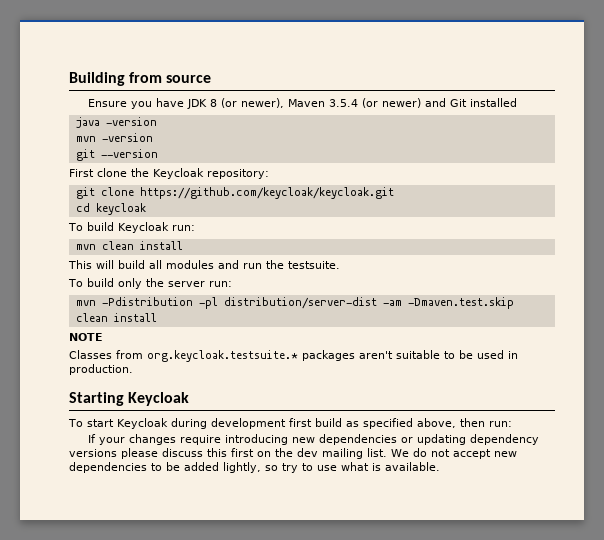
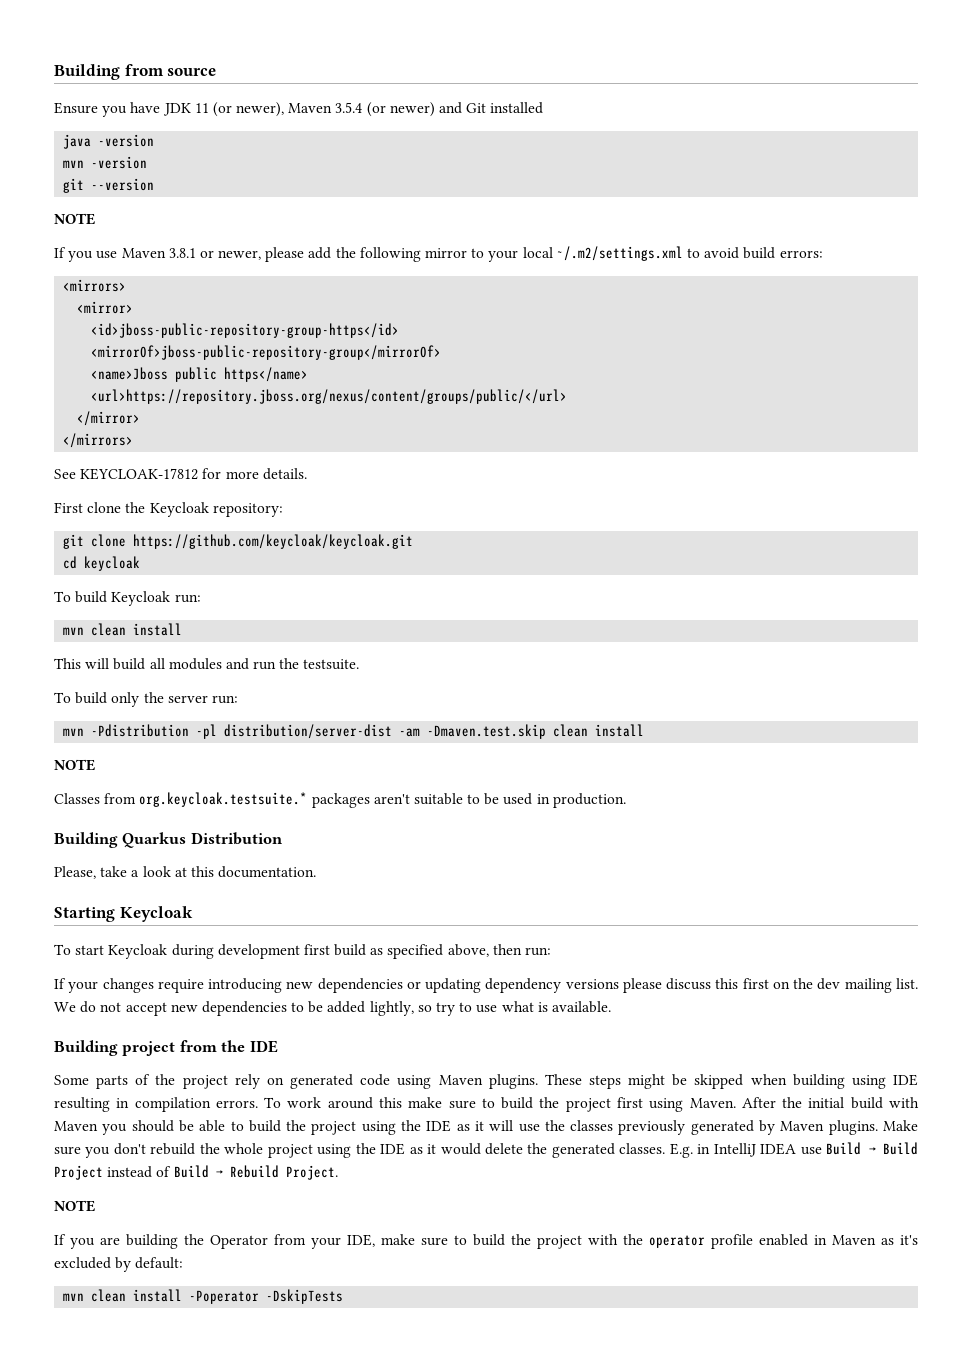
- Ensure you have JDK 8 (or newer), Maven 3.5.4 (or newer) and Git installed
+ Ensure you have JDK 11 (or newer), Maven 3.5.4 (or newer) and Git installed
  git --version
+ NOTE
+ If you use Maven 3.8.1 or newer, please add the following mirror to your local ~/.m2/settings.xml to avoid build errors:
+ <mirrors>
+ <mirror>
+ <id>jboss-public-repository-group-https</id>
+ <mirrorOf>jboss-public-repository-group</mirrorOf>
+ <name>Jboss public https</name>
+ <url>https://repository.jboss.org/nexus/content/groups/public/</url>
+ </mirror>
+ </mirrors>
+ See KEYCLOAK-17812 for more details.
+ Building Quarkus Distribution
+ Please, take a look at this documentation.
+ Building project from the IDE
+ Some parts of the project rely on generated code using Maven plugins. These steps might be skipped when building using IDE resulting in compilation errors. To work around this make sure to build the project first using Maven. After the initial build with Maven you should be able to build the project using the IDE as it will use the classes previously generated by Maven plugins. Make sure you don't rebuild the whole project using the IDE as it would delete the generated classes. E.g. in IntelliJ IDEA use Build → Build Project instead of Build → Rebuild Project.
+ NOTE
+ If you are building the Operator from your IDE, make sure to build the project with the operator profile enabled in Maven as it's excluded by default:
+ mvn clean install -Poperator -DskipTests

